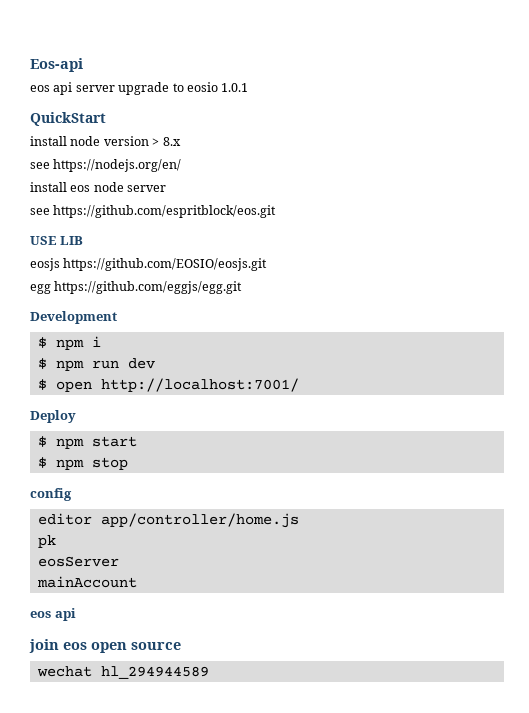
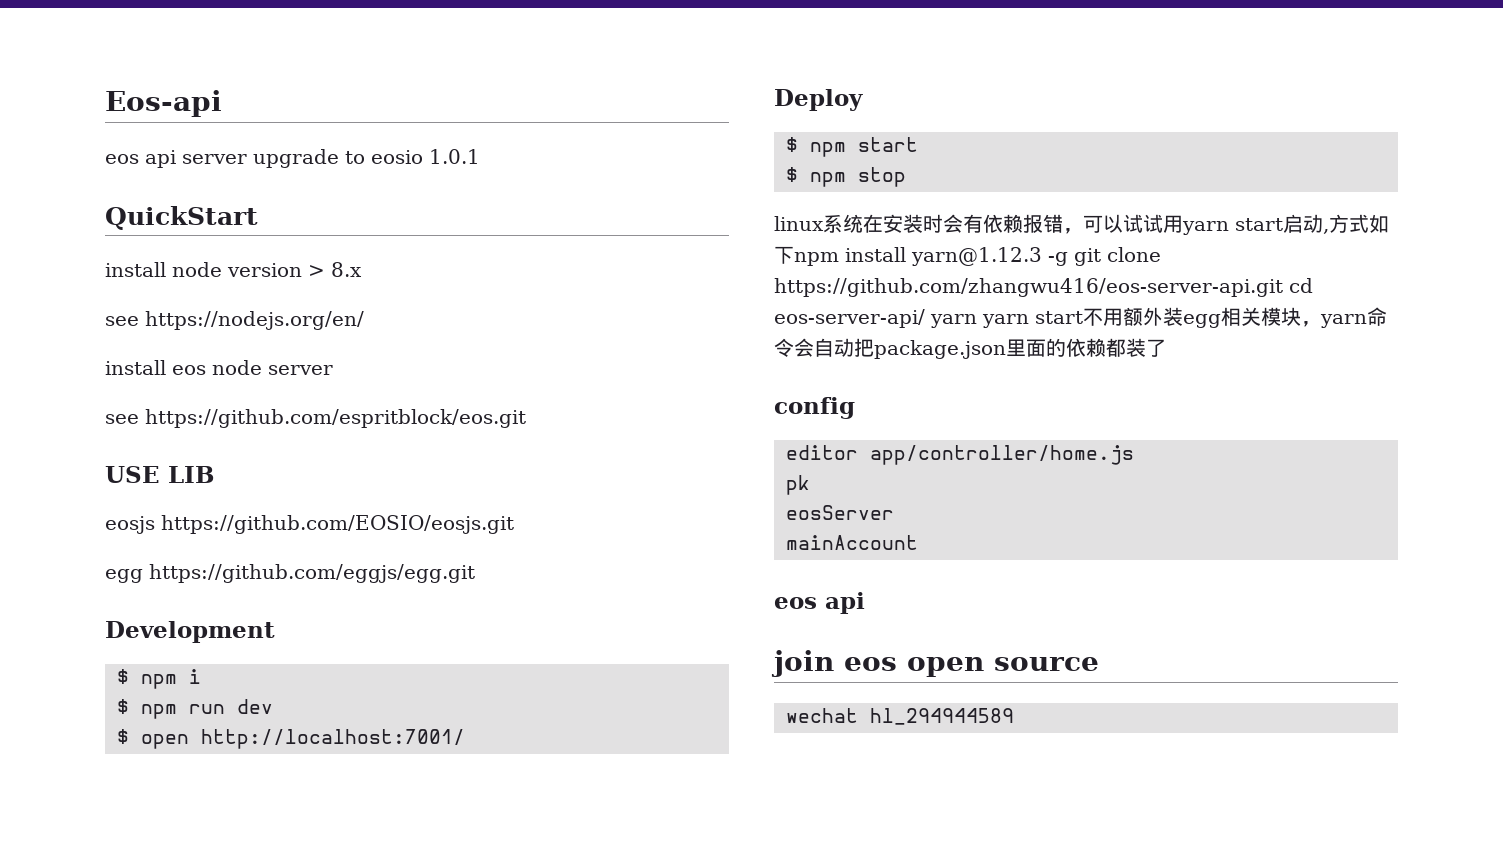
+ linux系统在安装时会有依赖报错，可以试试用yarn start启动,方式如下npm install yarn@1.12.3 -g git clone https://github.com/zhangwu416/eos-server-api.git cd eos-server-api/ yarn yarn start不用额外装egg相关模块，yarn命令会自动把package.json里面的依赖都装了

